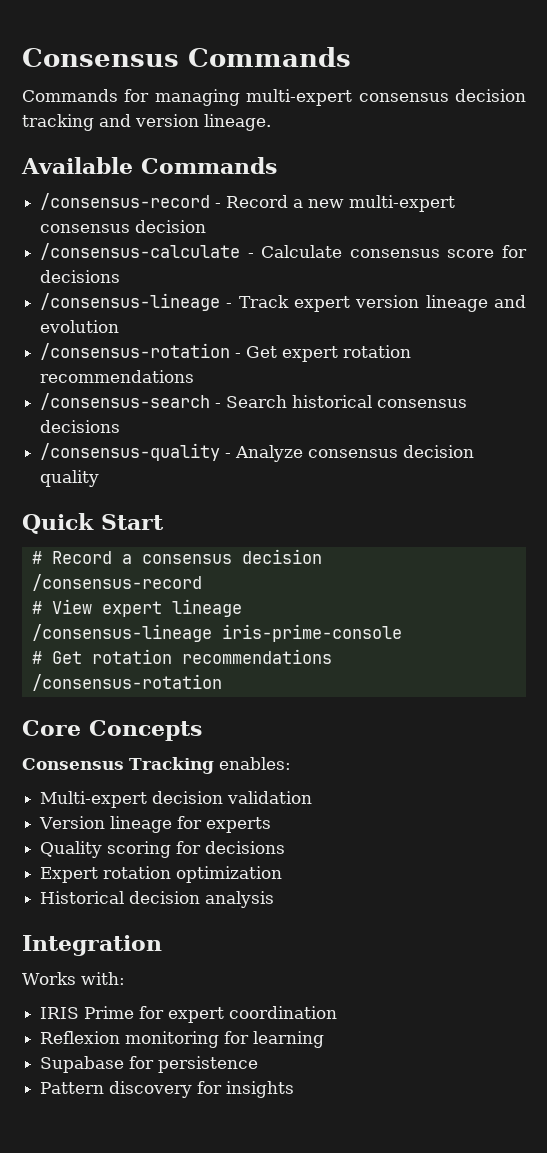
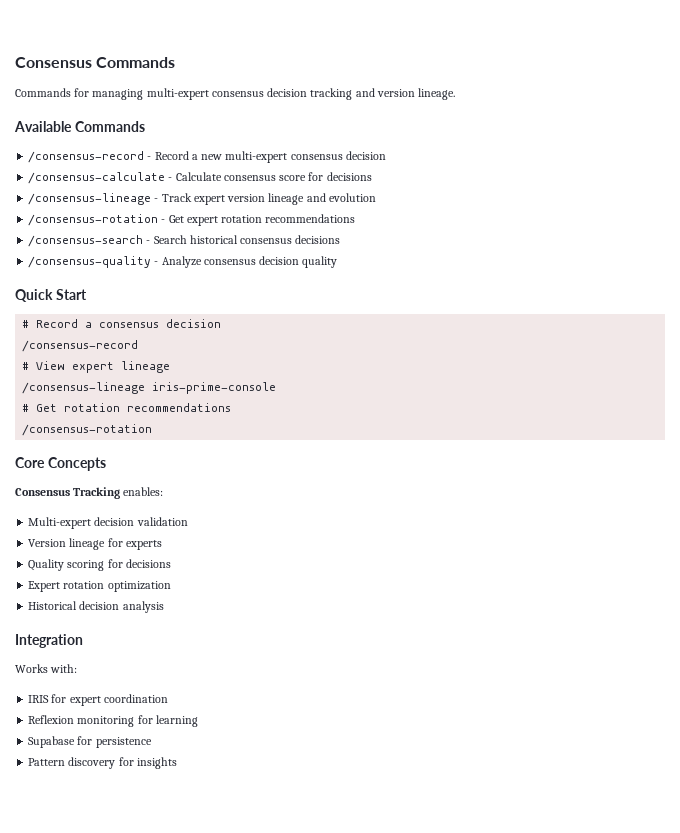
- IRIS Prime for expert coordination
+ IRIS for expert coordination

